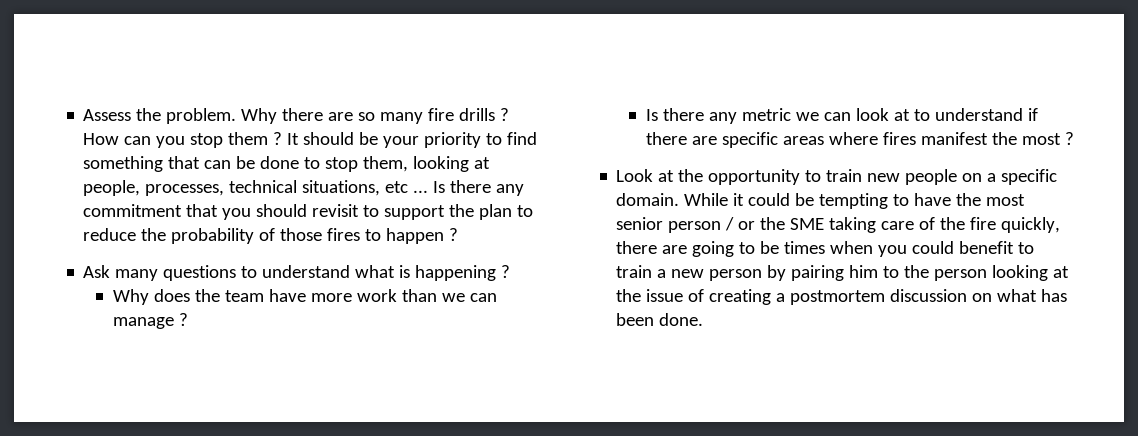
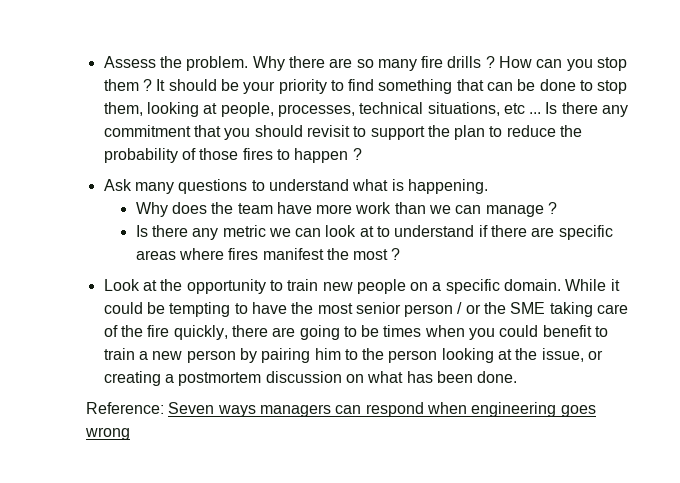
- Ask many questions to understand what is happening ?
+ Ask many questions to understand what is happening.
- While it could be tempting to have the most senior person / or the SME taking care of the fire quickly, there are going to be times when you could benefit to train a new person by pairing him to the person looking at the issue of creating a postmortem discussion on what has been done.
+ While it could be tempting to have the most senior person / or the SME taking care of the fire quickly, there are going to be times when you could benefit to train a new person by pairing him to the person looking at the issue, or creating a postmortem discussion on what has been done.
+ Reference: Seven ways managers can respond when engineering goes wrong

